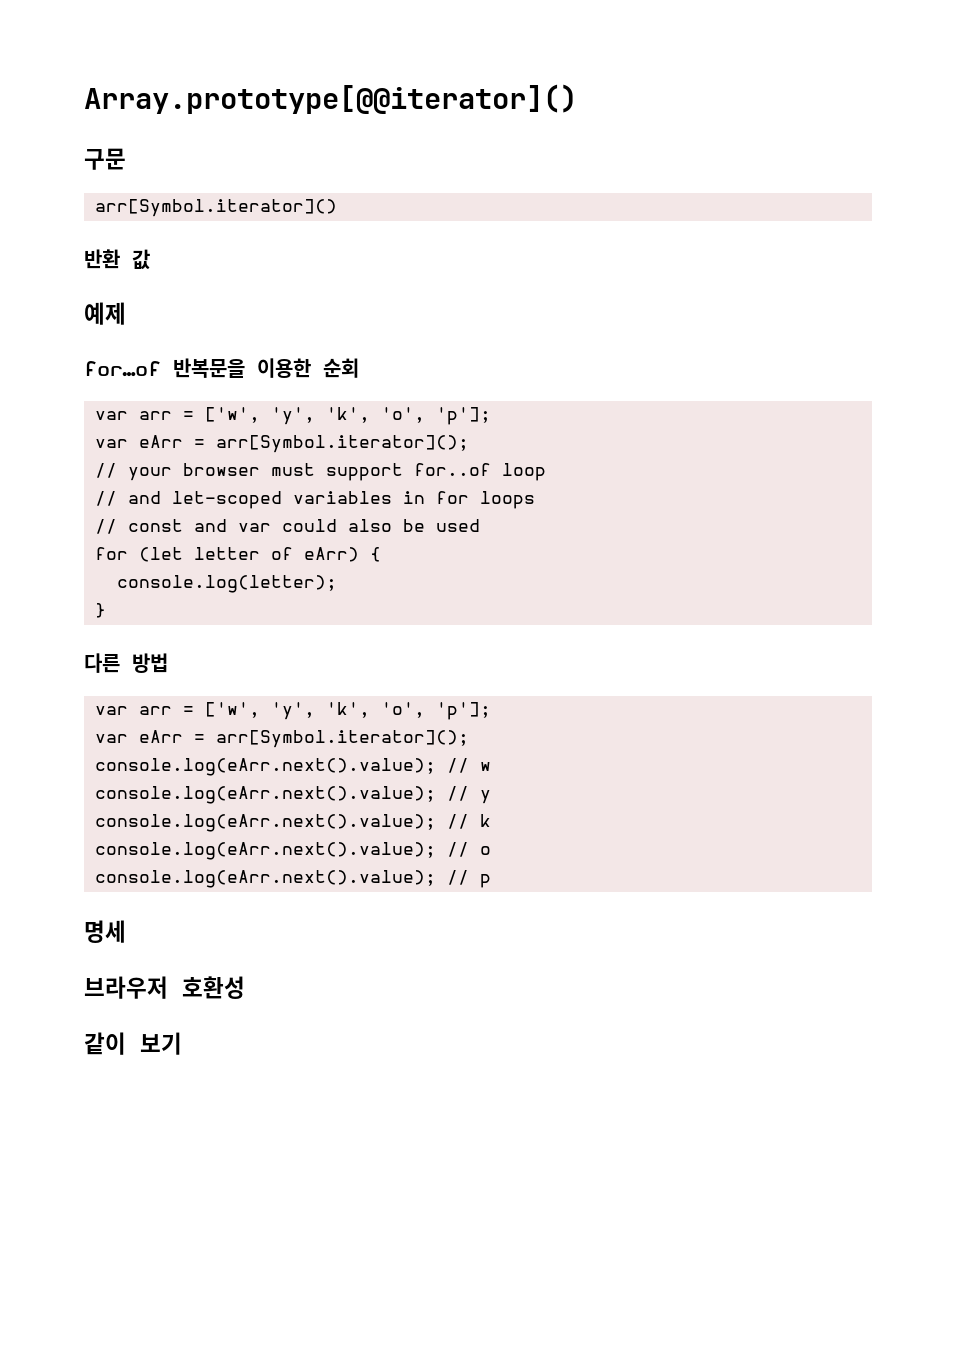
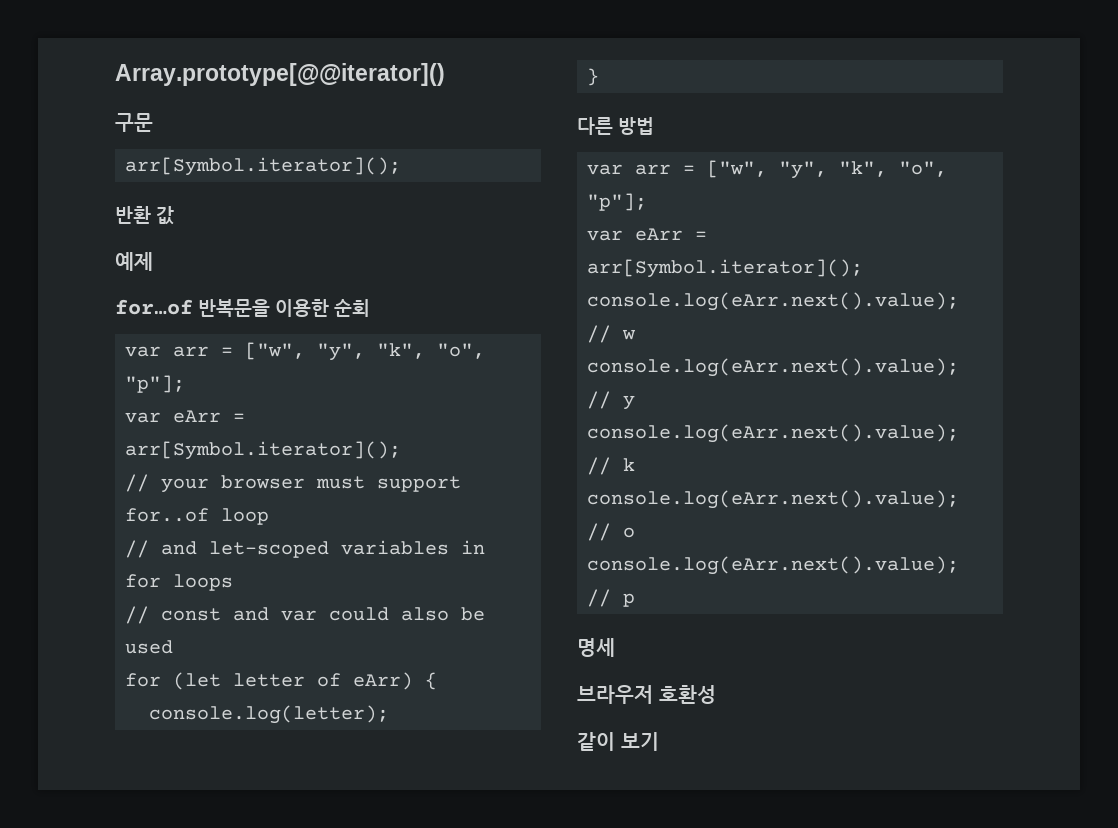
  구문
- arr[Symbol.iterator]()
+ arr[Symbol.iterator]();
  for…of 반복문을 이용한 순회
- var arr = ['w', 'y', 'k', 'o', 'p'];
+ var arr = ["w", "y", "k", "o", "p"];
  다른 방법
- var arr = ['w', 'y', 'k', 'o', 'p'];
+ var arr = ["w", "y", "k", "o", "p"];

